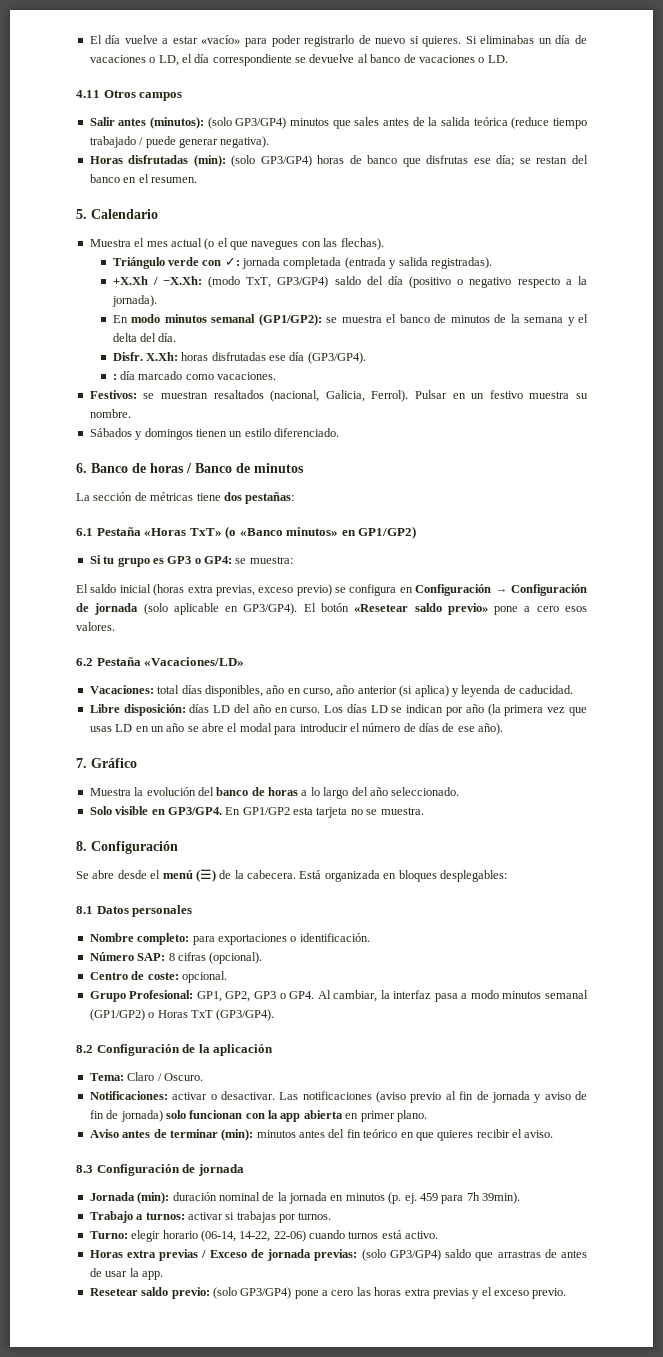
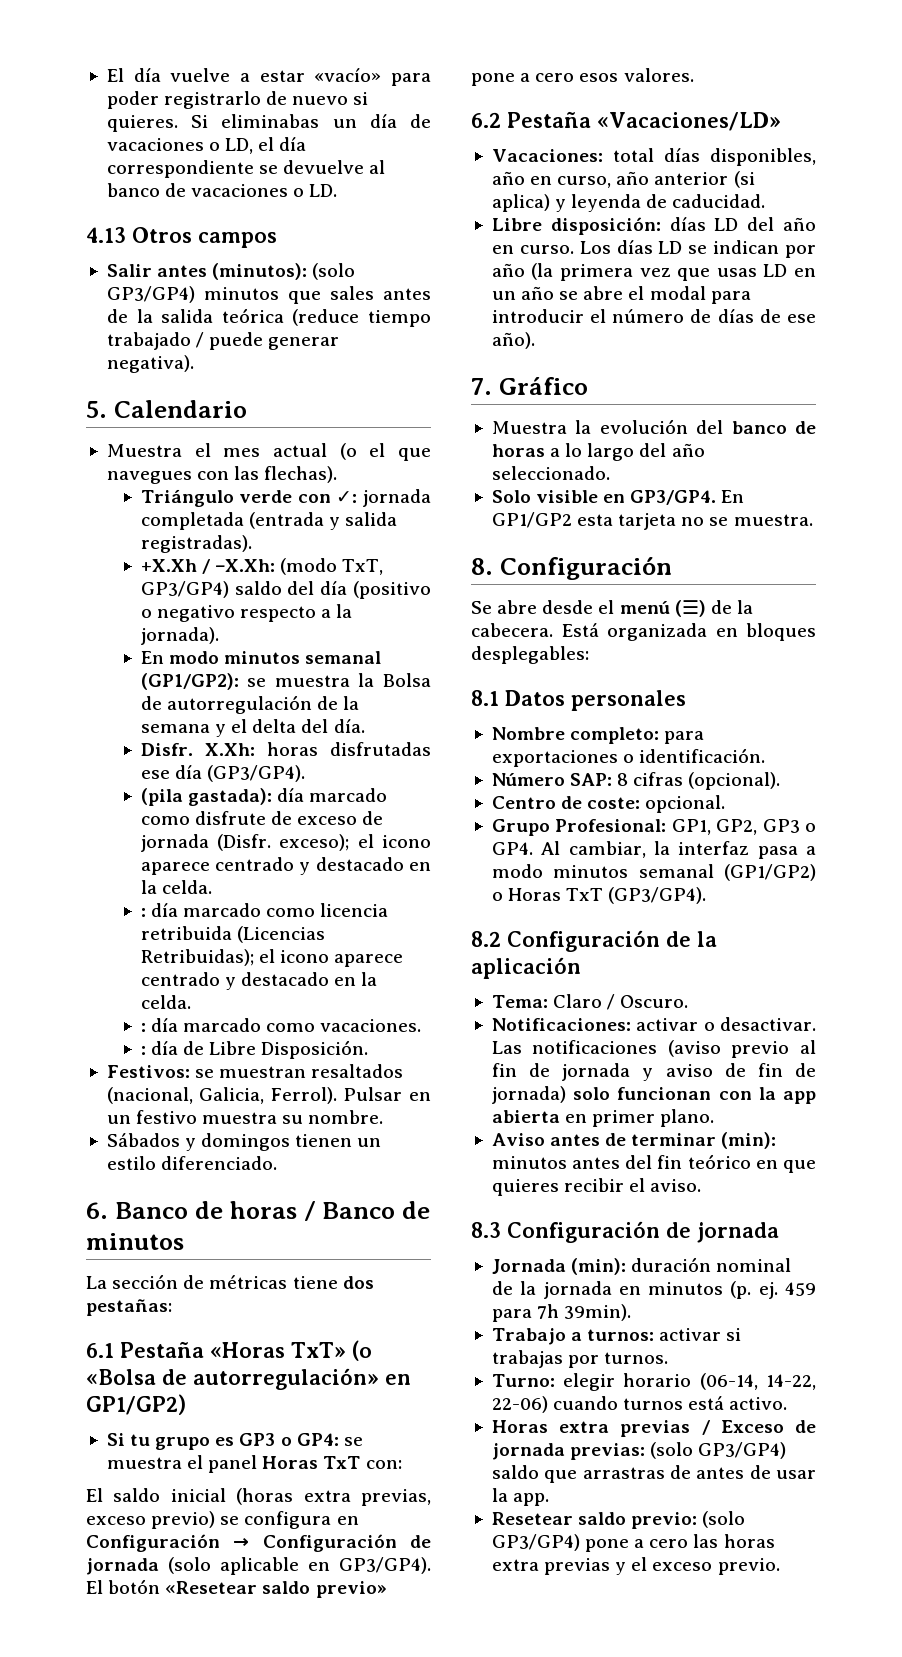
- 4.11 Otros campos
+ 4.13 Otros campos
- Horas disfrutadas (min): (solo GP3/GP4) horas de banco que disfrutas ese día; se restan del banco en el resumen.
- En modo minutos semanal (GP1/GP2): se muestra el banco de minutos de la semana y el delta del día.
+ En modo minutos semanal (GP1/GP2): se muestra la Bolsa de autorregulación de la semana y el delta del día.
+ (pila gastada): día marcado como disfrute de exceso de jornada (Disfr. exceso); el icono aparece centrado y destacado en la celda.
+ : día marcado como licencia retribuida (Licencias Retribuidas); el icono aparece centrado y destacado en la celda.
+ : día de Libre Disposición.
- 6.1 Pestaña «Horas TxT» (o «Banco minutos» en GP1/GP2)
+ 6.1 Pestaña «Horas TxT» (o «Bolsa de autorregulación» en GP1/GP2)
- Si tu grupo es GP3 o GP4: se muestra:
+ Si tu grupo es GP3 o GP4: se muestra el panel Horas TxT con:

